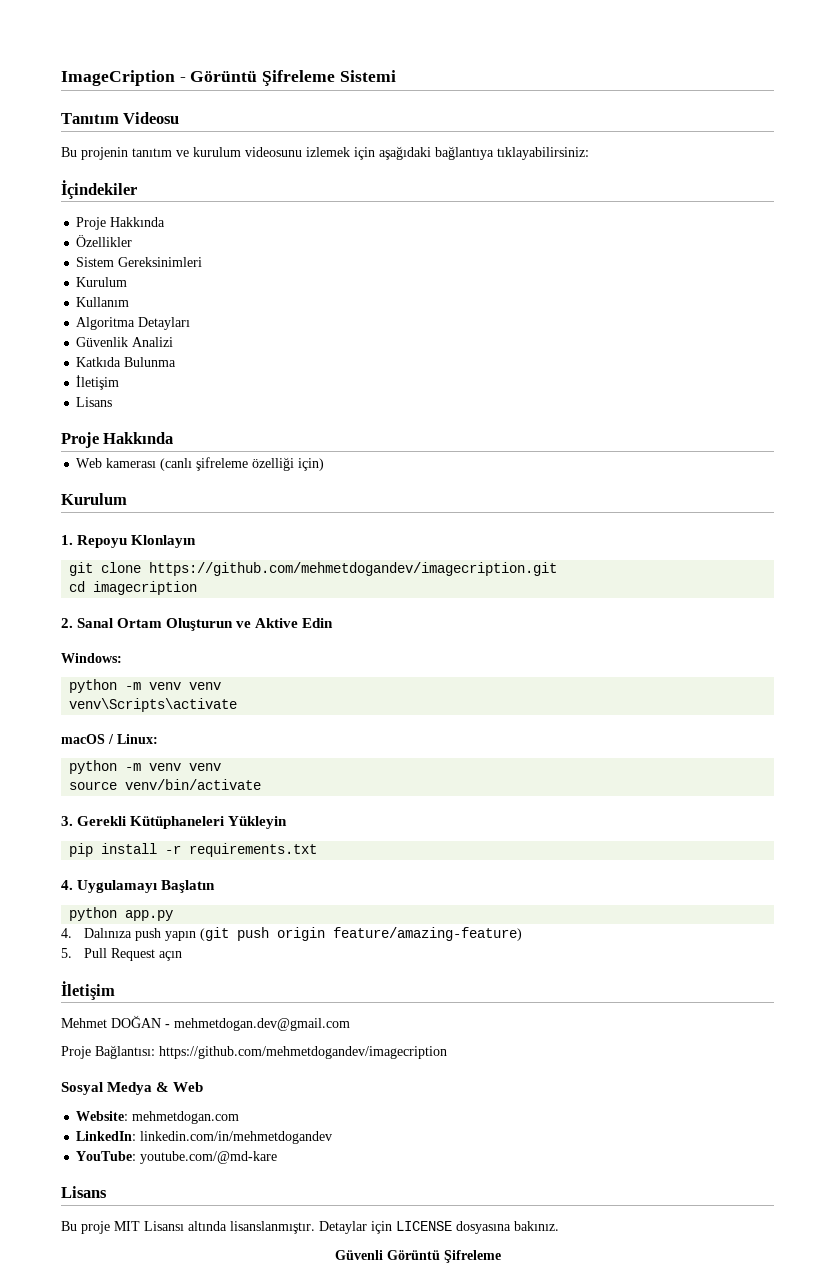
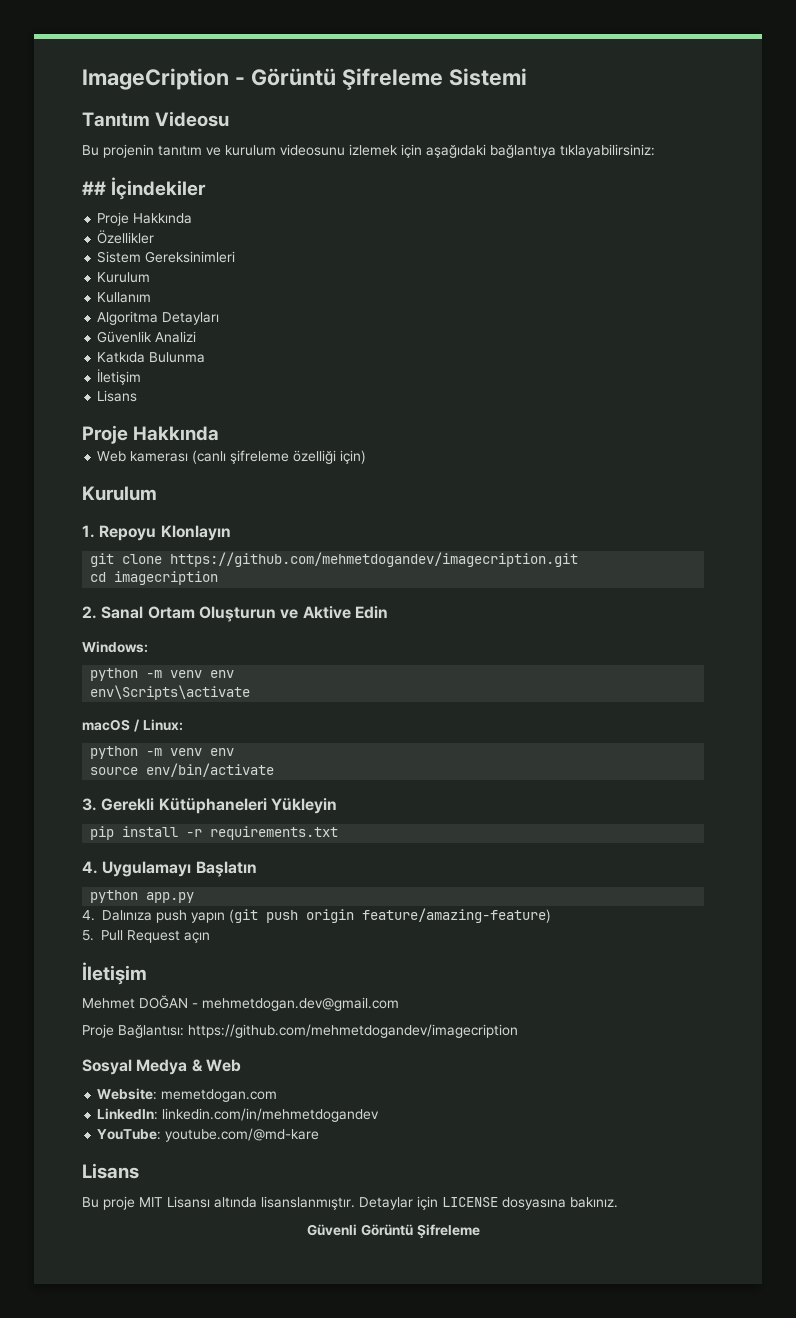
- İçindekiler
+ ## İçindekiler
  Windows:
- python -m venv venv
- venv\Scripts\activate
+ python -m venv env
+ env\Scripts\activate
  macOS / Linux:
- python -m venv venv
+ python -m venv env
- source venv/bin/activate
+ source env/bin/activate
- Website: mehmetdogan.com
+ Website: memetdogan.com

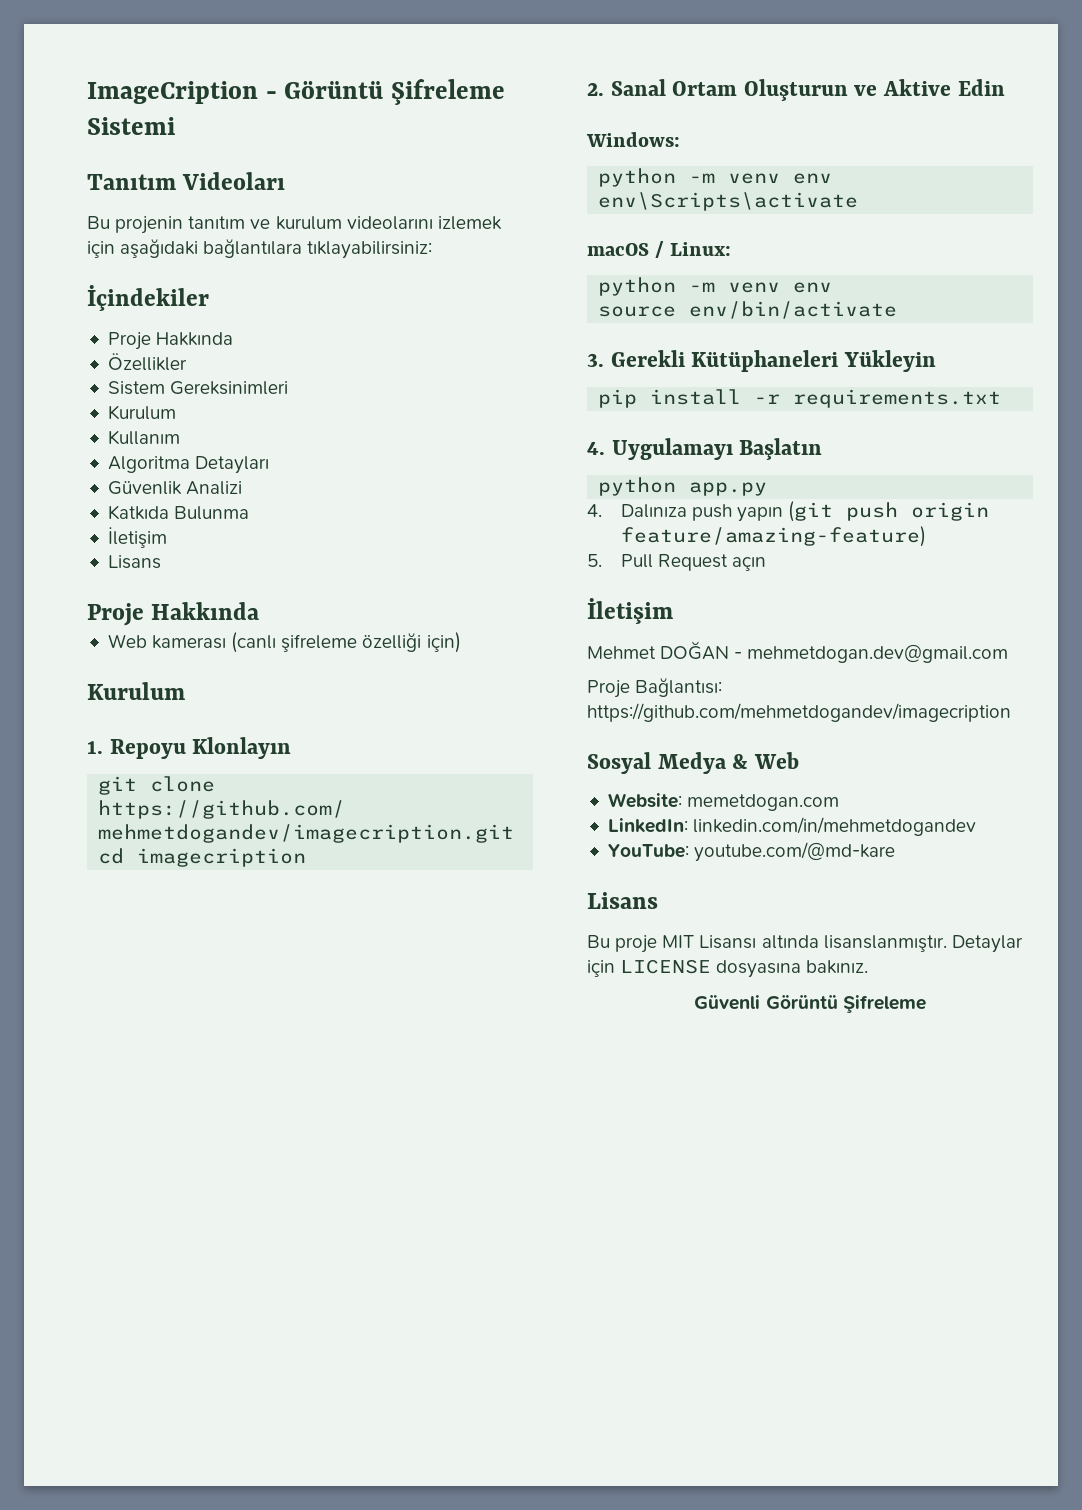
- Tanıtım Videosu
+ Tanıtım Videoları
- Bu projenin tanıtım ve kurulum videosunu izlemek için aşağıdaki bağlantıya tıklayabilirsiniz:
+ Bu projenin tanıtım ve kurulum videolarını izlemek için aşağıdaki bağlantılara tıklayabilirsiniz:
- ## İçindekiler
+ İçindekiler

